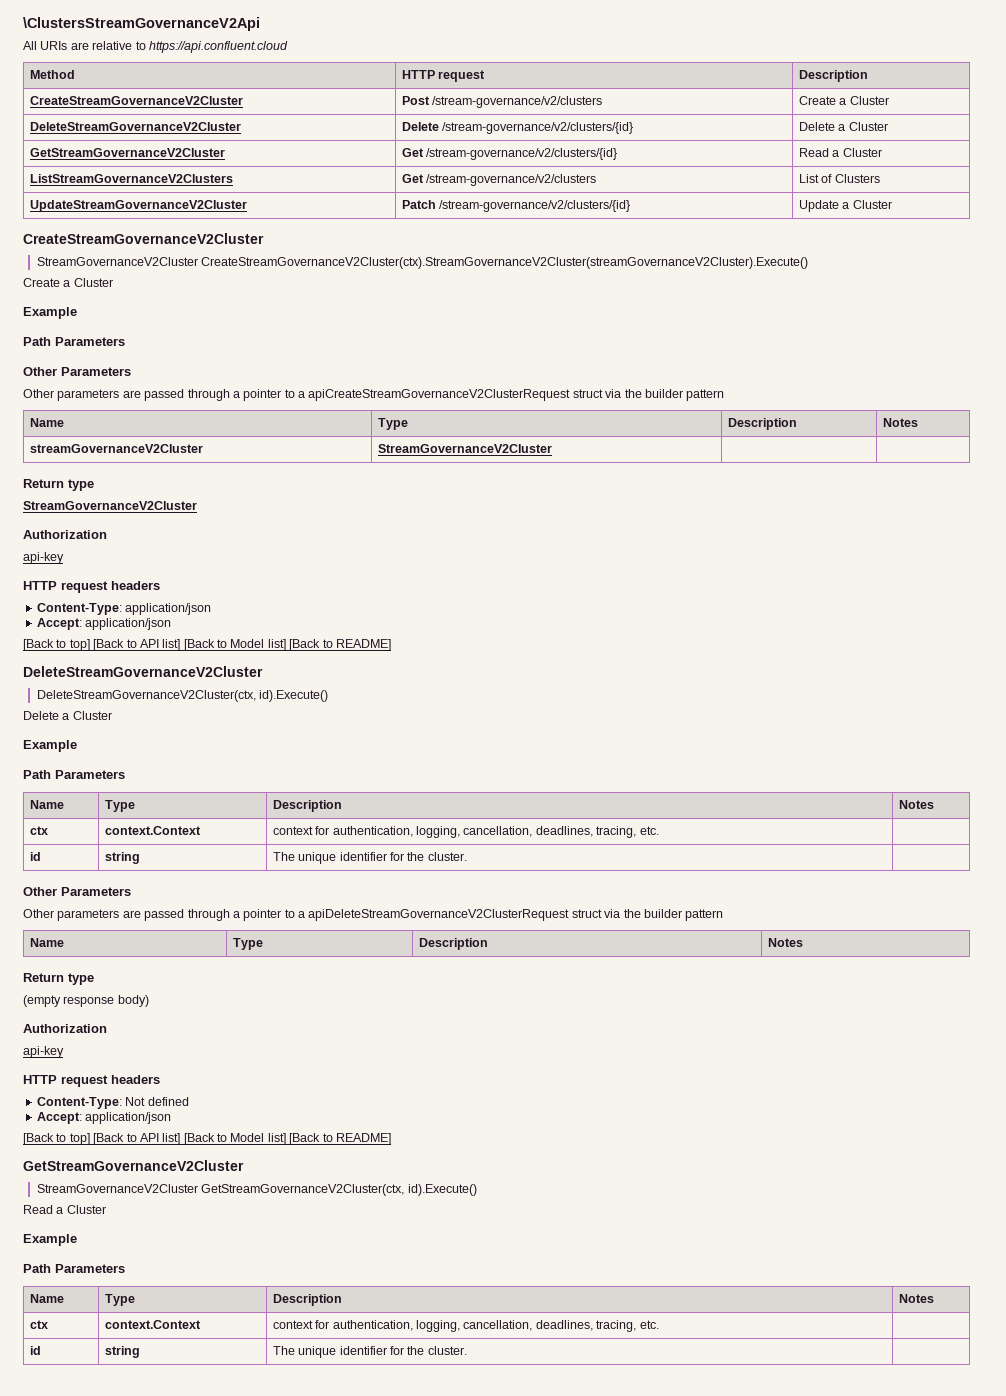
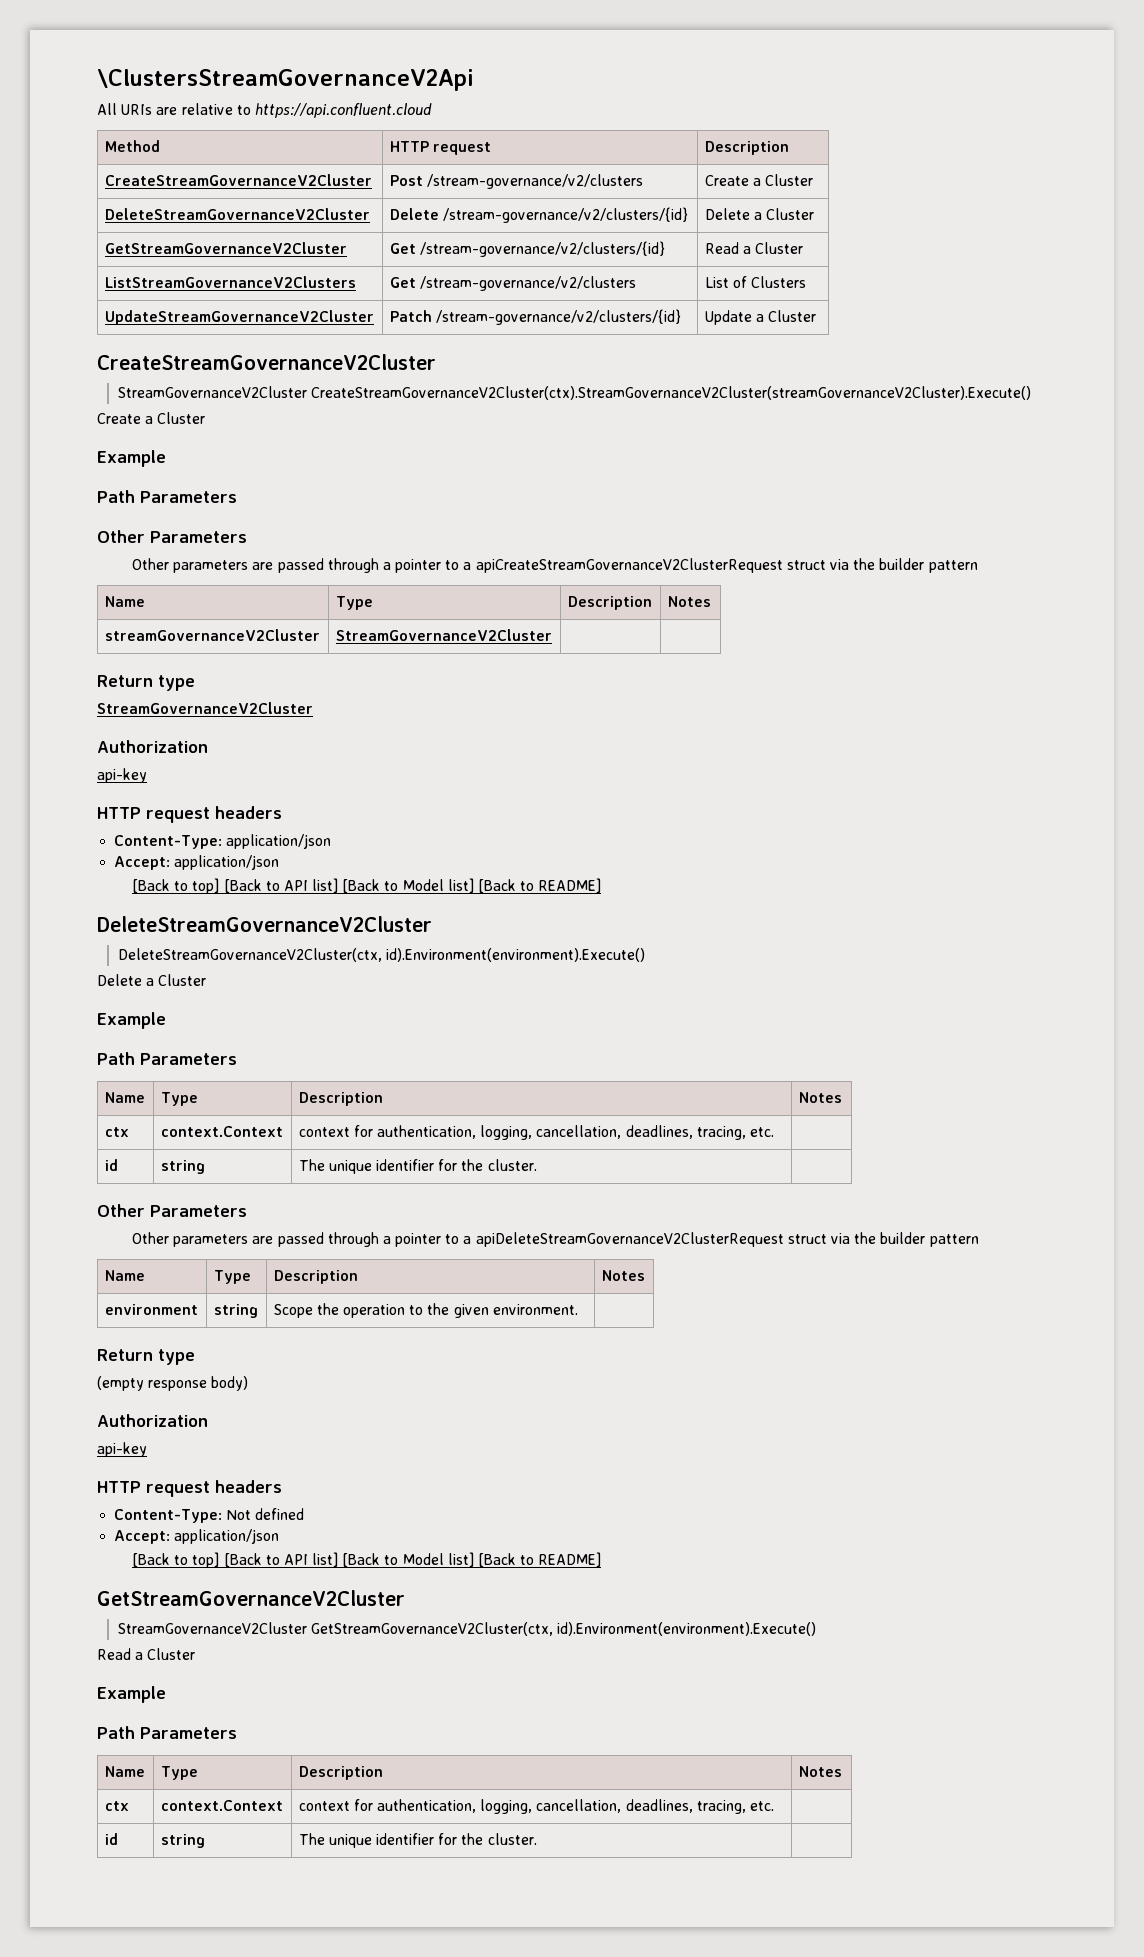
- DeleteStreamGovernanceV2Cluster(ctx, id).Execute()
+ DeleteStreamGovernanceV2Cluster(ctx, id).Environment(environment).Execute()
+ environment | string | Scope the operation to the given environment. |
- StreamGovernanceV2Cluster GetStreamGovernanceV2Cluster(ctx, id).Execute()
+ StreamGovernanceV2Cluster GetStreamGovernanceV2Cluster(ctx, id).Environment(environment).Execute()

